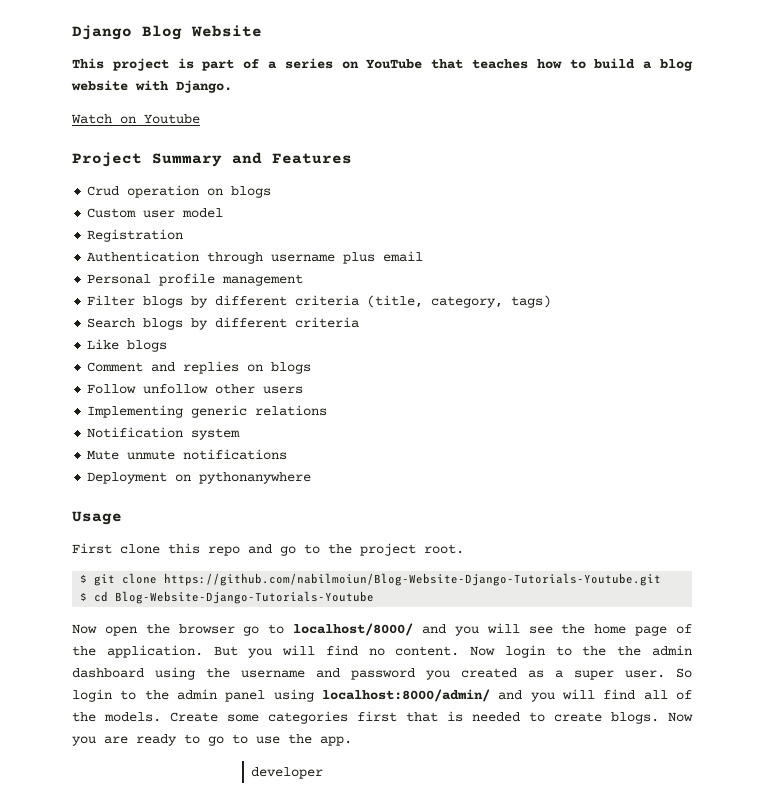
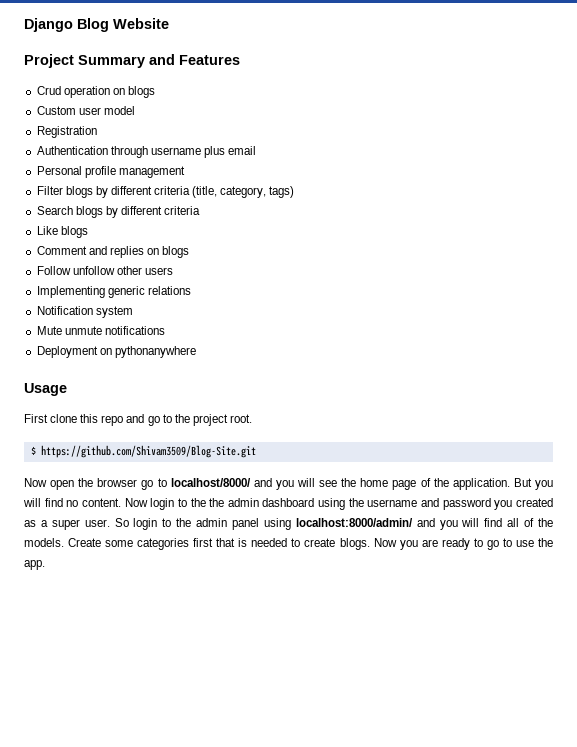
- This project is part of a series on YouTube that teaches how to build a blog website with Django.
- Watch on Youtube
- $ git clone https://github.com/nabilmoiun/Blog-Website-Django-Tutorials-Youtube.git
- $ cd Blog-Website-Django-Tutorials-Youtube
+ $ https://github.com/Shivam3509/Blog-Site.git
- developer

